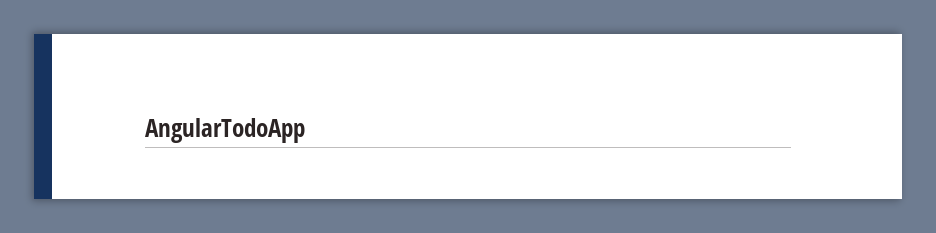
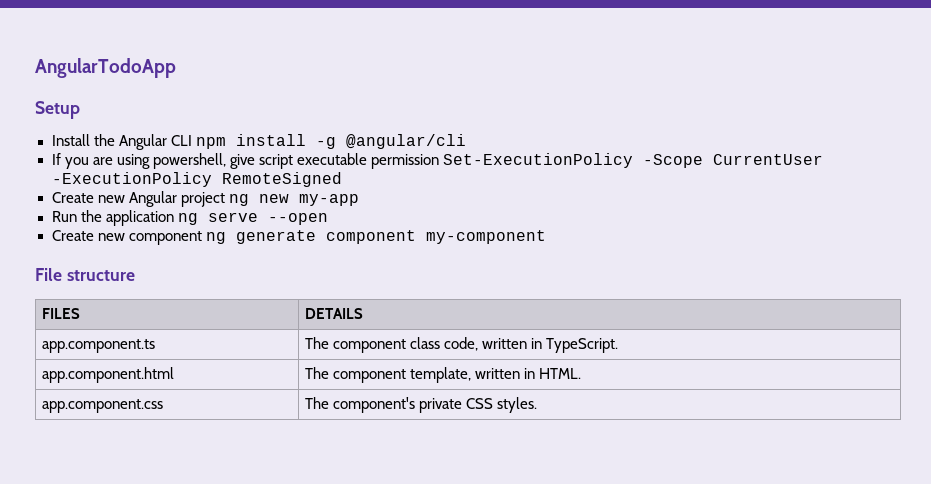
+ Setup
+ Install the Angular CLI npm install -g @angular/cli
+ If you are using powershell, give script executable permission Set-ExecutionPolicy -Scope CurrentUser -ExecutionPolicy RemoteSigned
+ Create new Angular project ng new my-app
+ Run the application ng serve --open
+ Create new component ng generate component my-component
+ File structure
+ FILES | DETAILS
+ app.component.ts | The component class code, written in TypeScript.
+ app.component.html | The component template, written in HTML.
+ app.component.css | The component's private CSS styles.

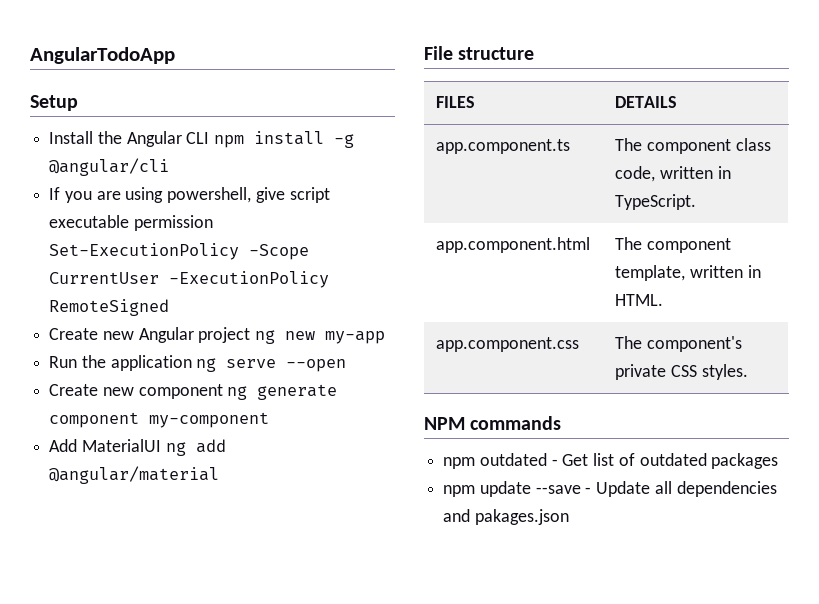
+ Add MaterialUI ng add @angular/material
+ NPM commands
+ npm outdated - Get list of outdated packages
+ npm update --save - Update all dependencies and pakages.json

